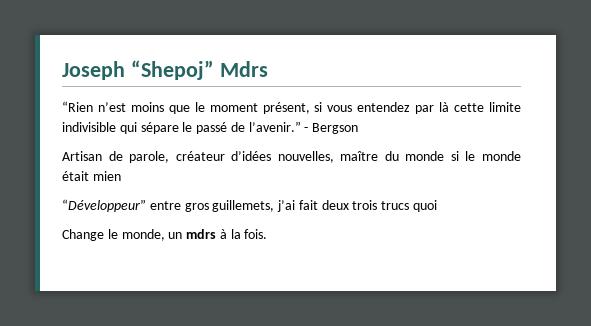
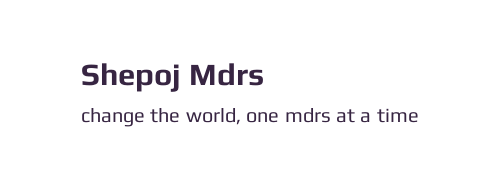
- Joseph “Shepoj” Mdrs
+ Shepoj Mdrs
- “Rien n’est moins que le moment présent, si vous entendez par là cette limite indivisible qui sépare le passé de l’avenir.” - Bergson
- Artisan de parole, créateur d’idées nouvelles, maître du monde si le monde était mien
- “Développeur” entre gros guillemets, j’ai fait deux trois trucs quoi
- Change le monde, un mdrs à la fois.
+ change the world, one mdrs at a time

